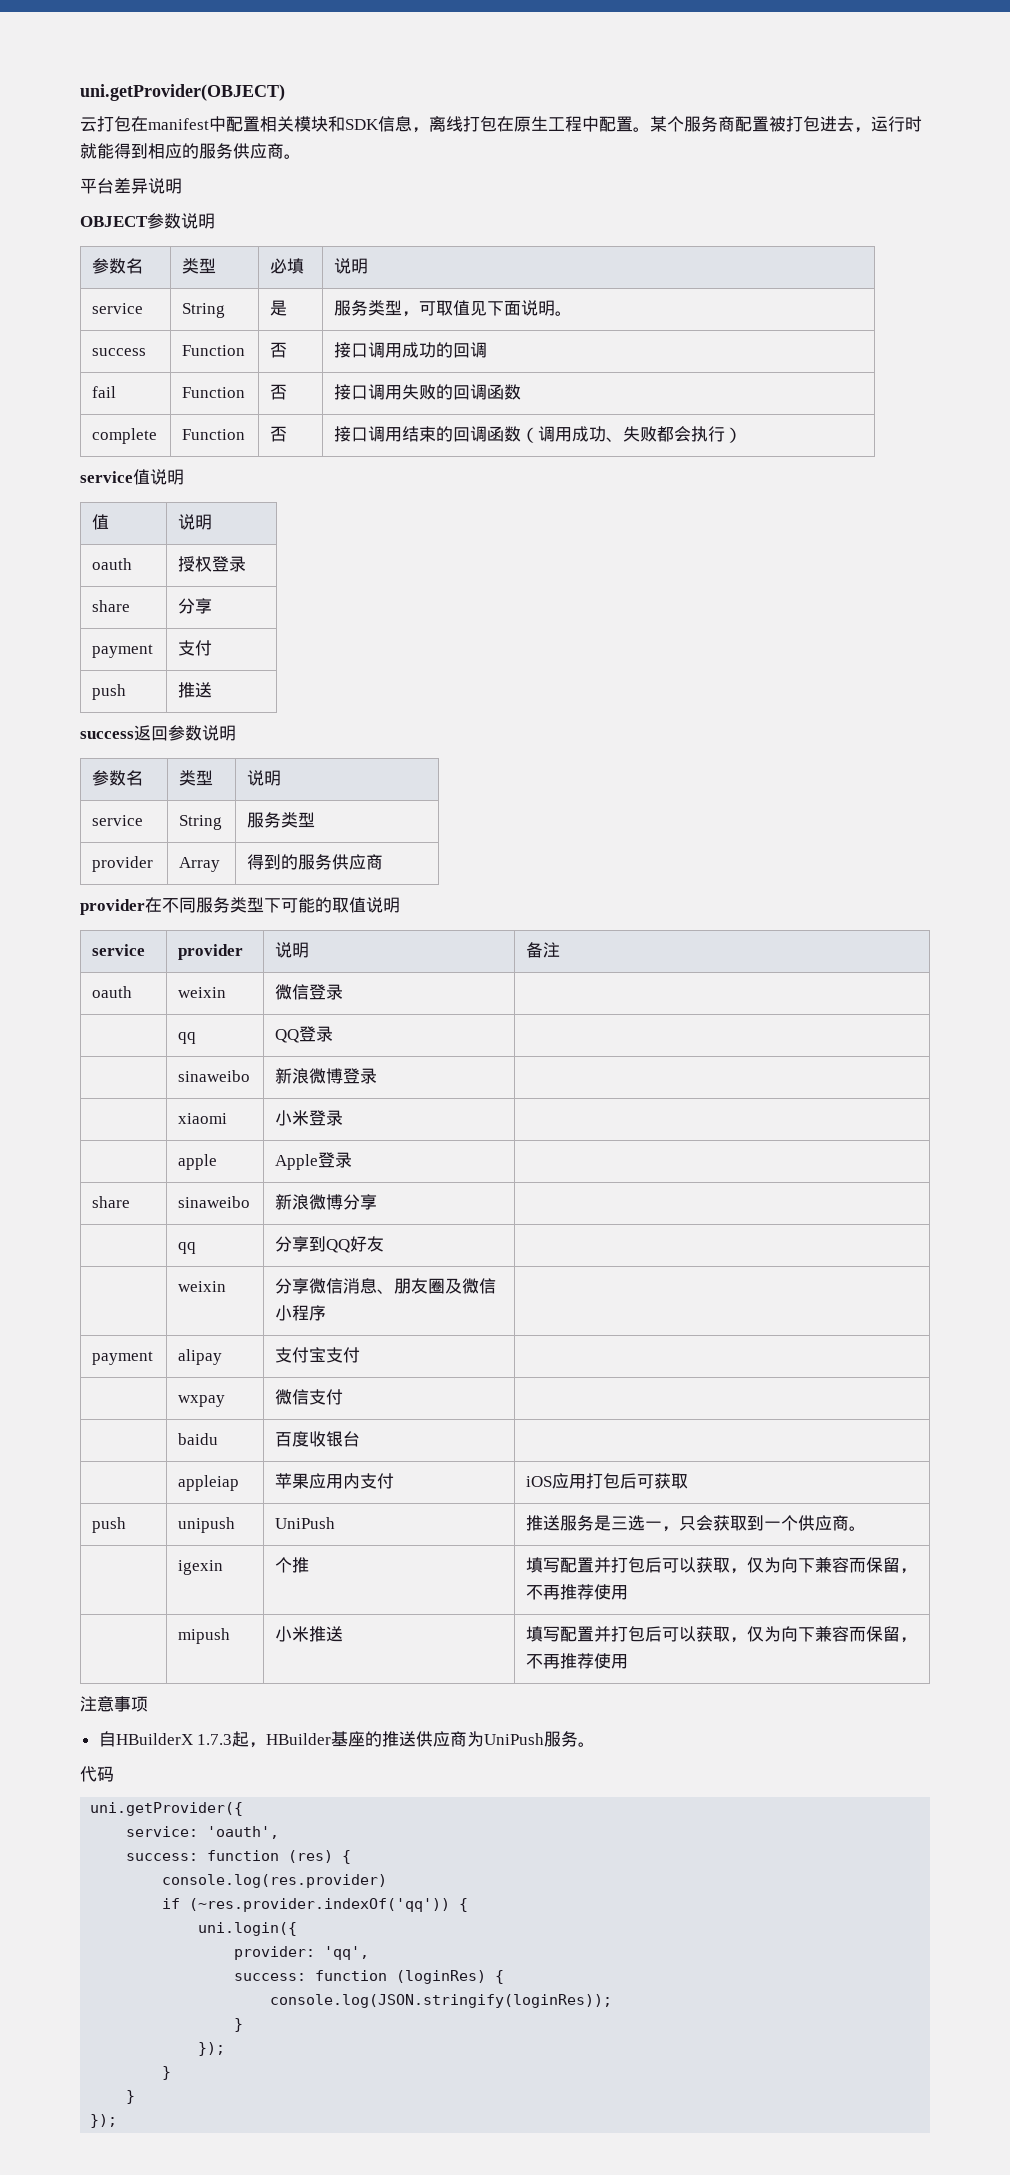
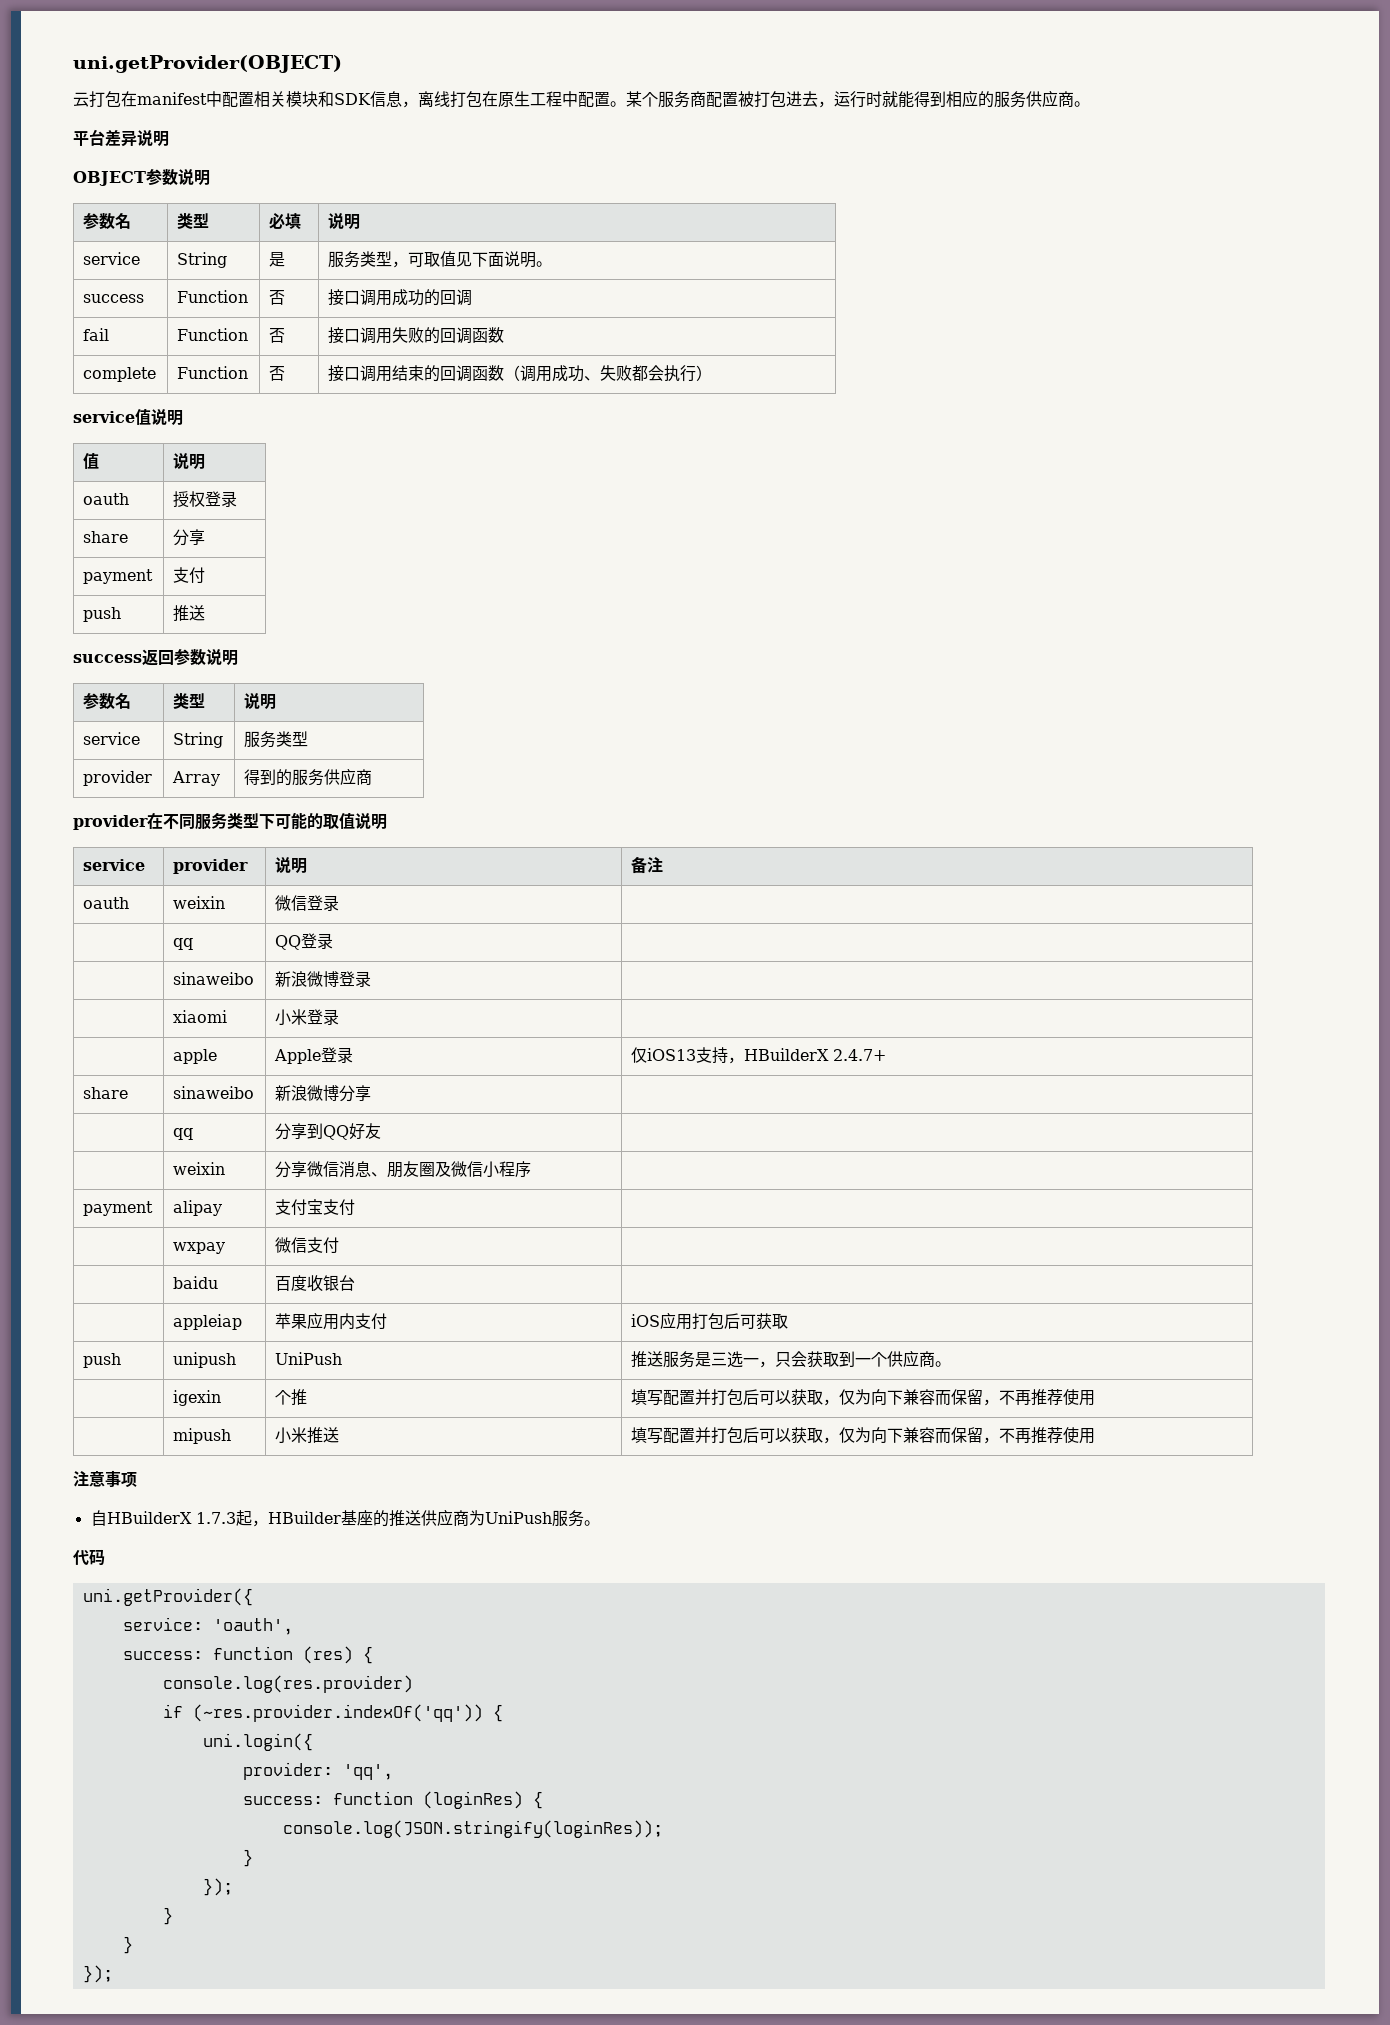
- | apple | Apple登录 |
+ | apple | Apple登录 | 仅iOS13支持，HBuilderX 2.4.7+

